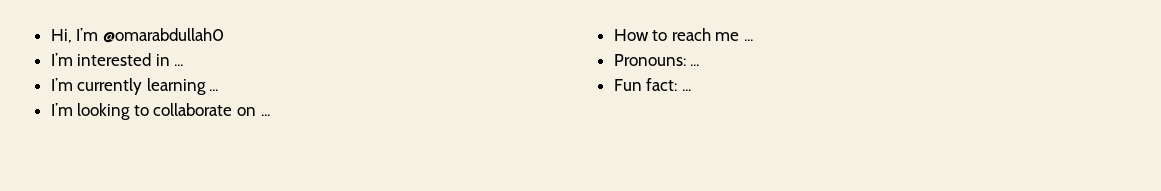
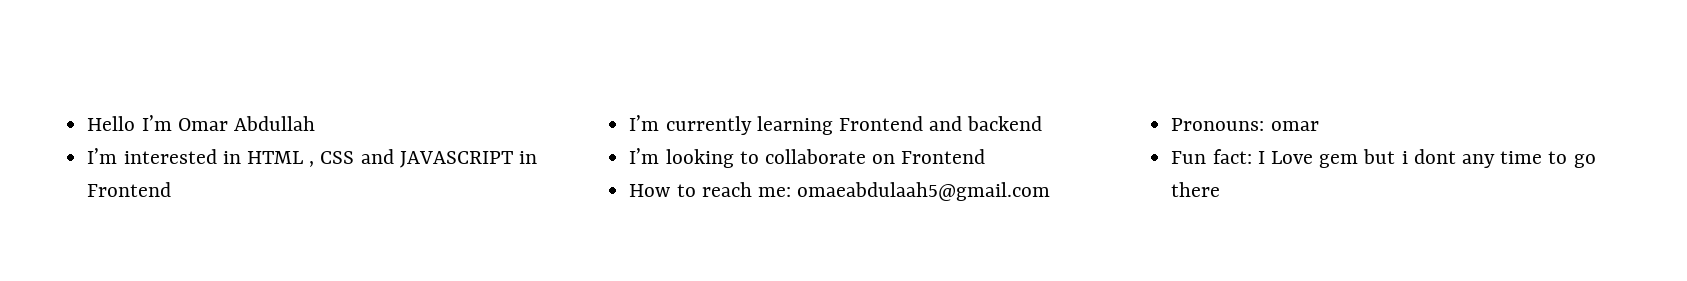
- Hi, I’m @omarabdullah0
+ Hello I’m Omar Abdullah
- I’m interested in ...
+ I’m interested in HTML , CSS and JAVASCRIPT in Frontend
- I’m currently learning ...
+ I’m currently learning Frontend and backend
- I’m looking to collaborate on ...
+ I’m looking to collaborate on Frontend
- How to reach me ...
+ How to reach me: omaeabdulaah5@gmail.com
- Pronouns: ...
+ Pronouns: omar
- Fun fact: ...
+ Fun fact: I Love gem but i dont any time to go there

